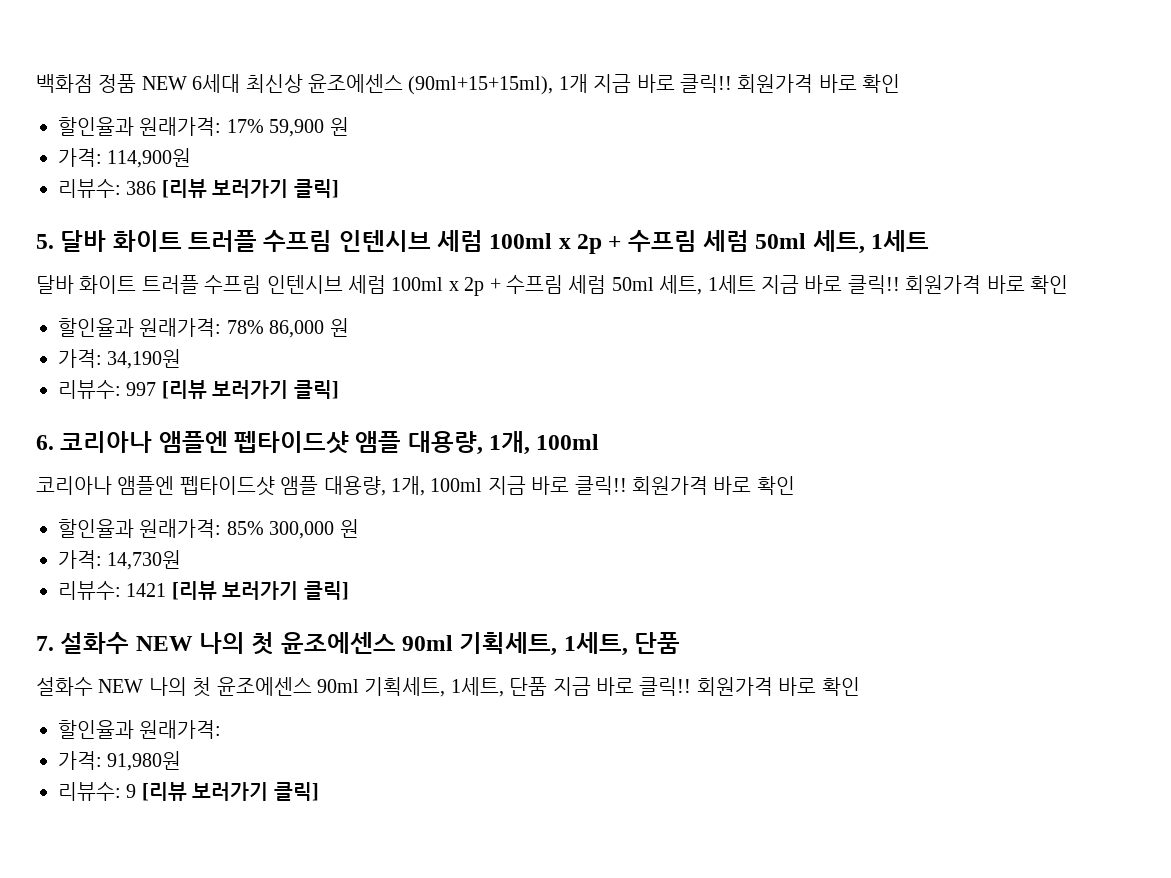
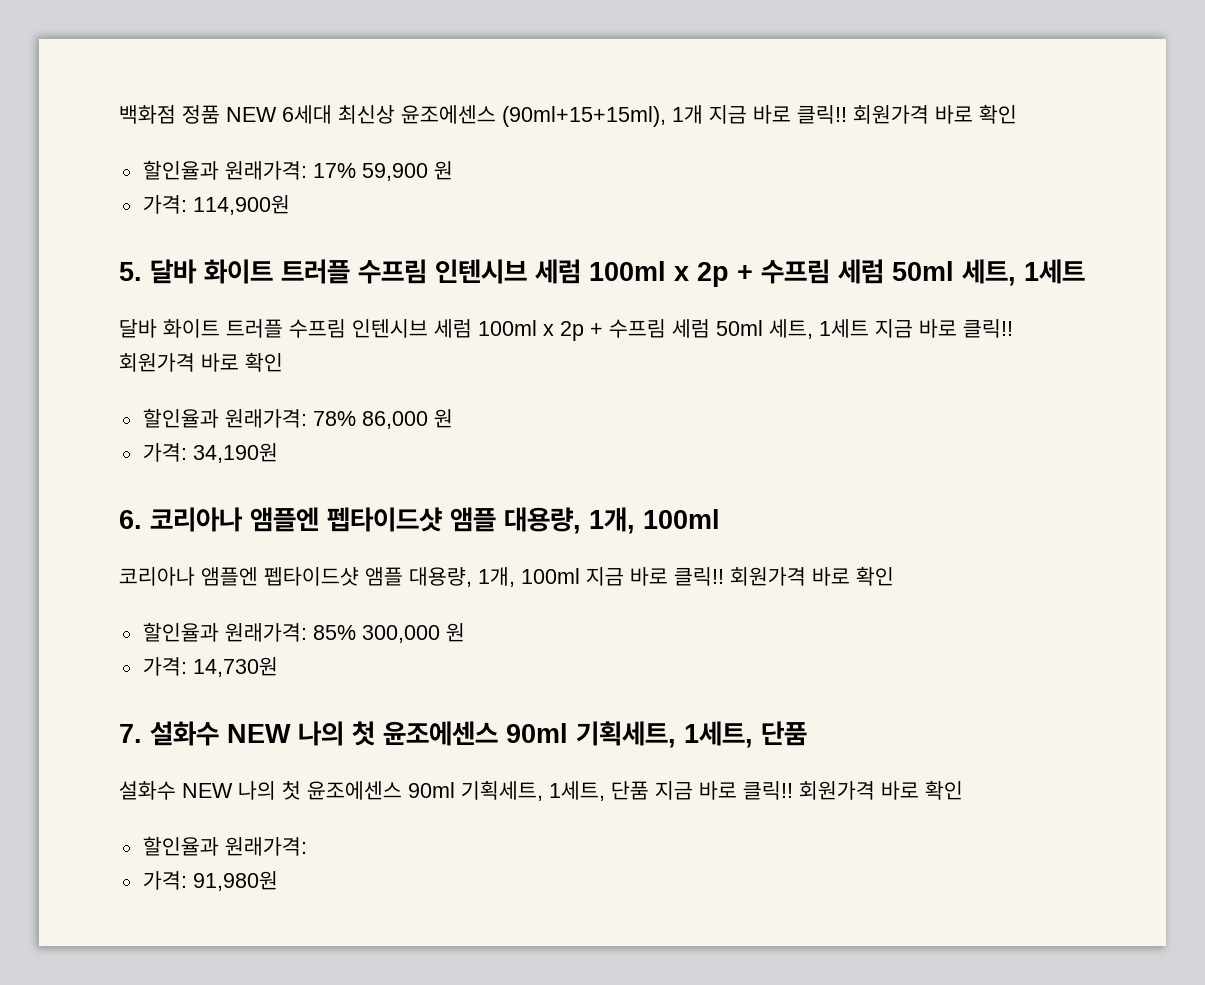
- 리뷰수: 386 [리뷰 보러가기 클릭]
- 리뷰수: 997 [리뷰 보러가기 클릭]
- 리뷰수: 1421 [리뷰 보러가기 클릭]
- 리뷰수: 9 [리뷰 보러가기 클릭]

